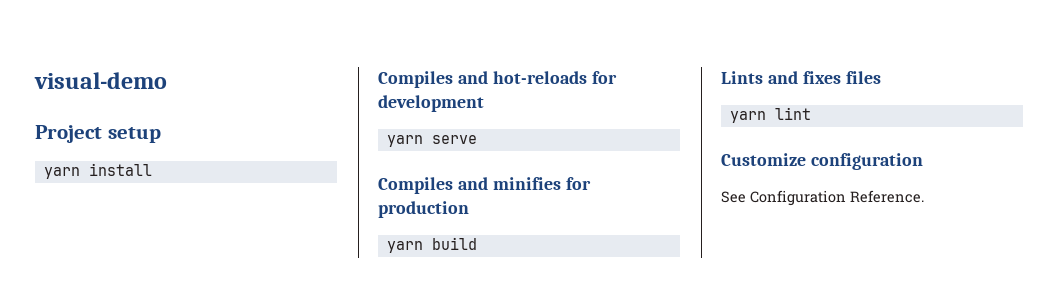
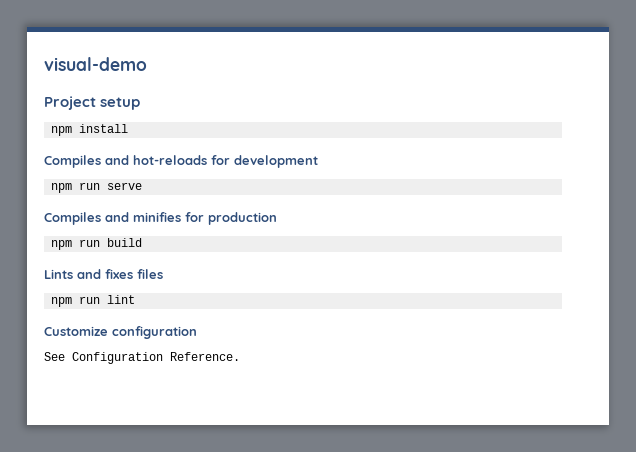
- yarn install
+ npm install
- yarn serve
+ npm run serve
- yarn build
+ npm run build
- yarn lint
+ npm run lint

